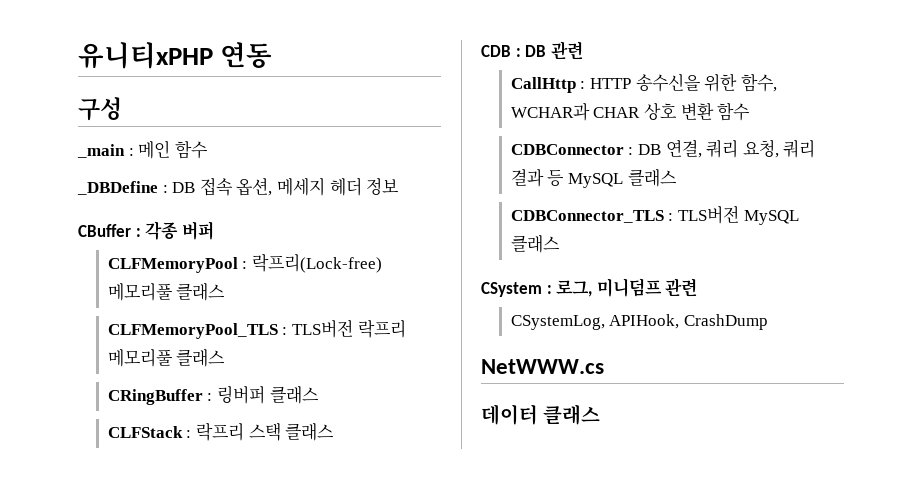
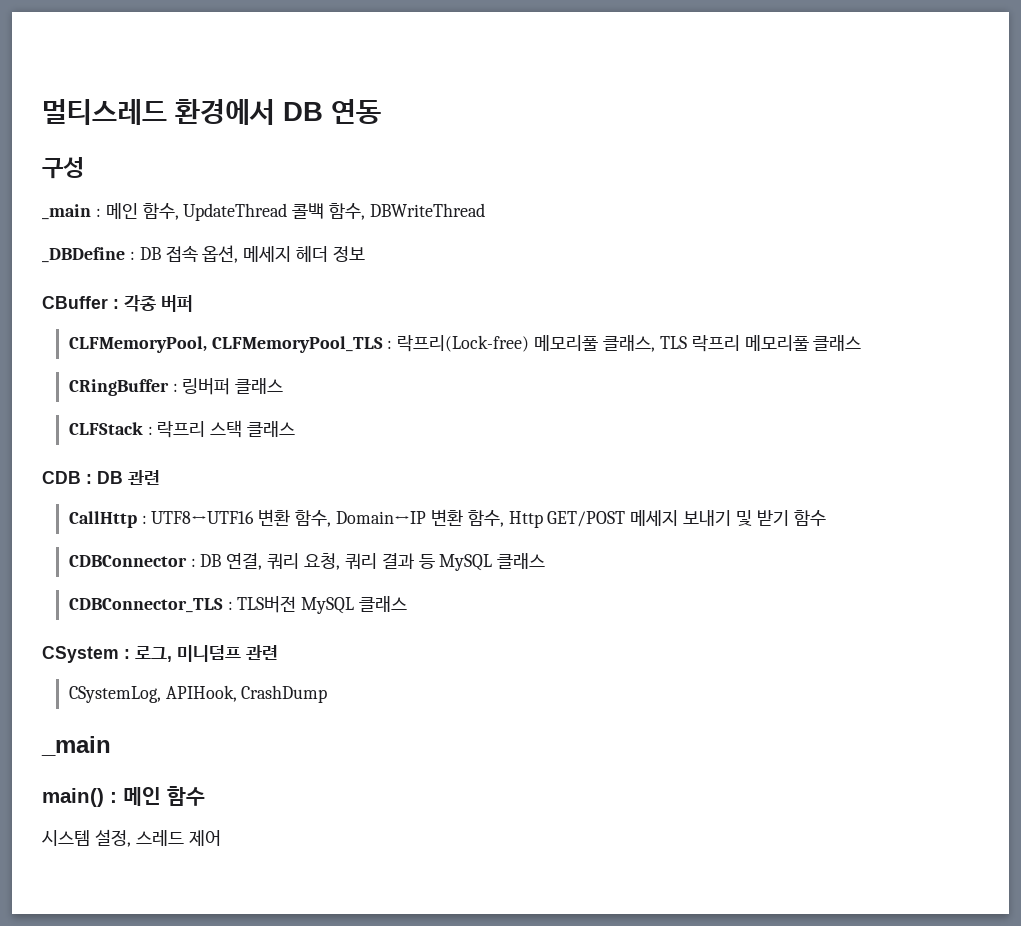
- 유니티xPHP 연동
+ 멀티스레드 환경에서 DB 연동
- _main : 메인 함수
+ _main : 메인 함수, UpdateThread 콜백 함수, DBWriteThread
- CLFMemoryPool : 락프리(Lock-free) 메모리풀 클래스
- CLFMemoryPool_TLS : TLS버전 락프리 메모리풀 클래스
+ CLFMemoryPool, CLFMemoryPool_TLS : 락프리(Lock-free) 메모리풀 클래스, TLS 락프리 메모리풀 클래스
- CallHttp : HTTP 송수신을 위한 함수, WCHAR과 CHAR 상호 변환 함수
+ CallHttp : UTF8↔UTF16 변환 함수, Domain↔IP 변환 함수, Http GET/POST 메세지 보내기 및 받기 함수
  CSystemLog, APIHook, CrashDump
- NetWWW.cs
- 데이터 클래스
+ _main
+ main() : 메인 함수
+ 시스템 설정, 스레드 제어

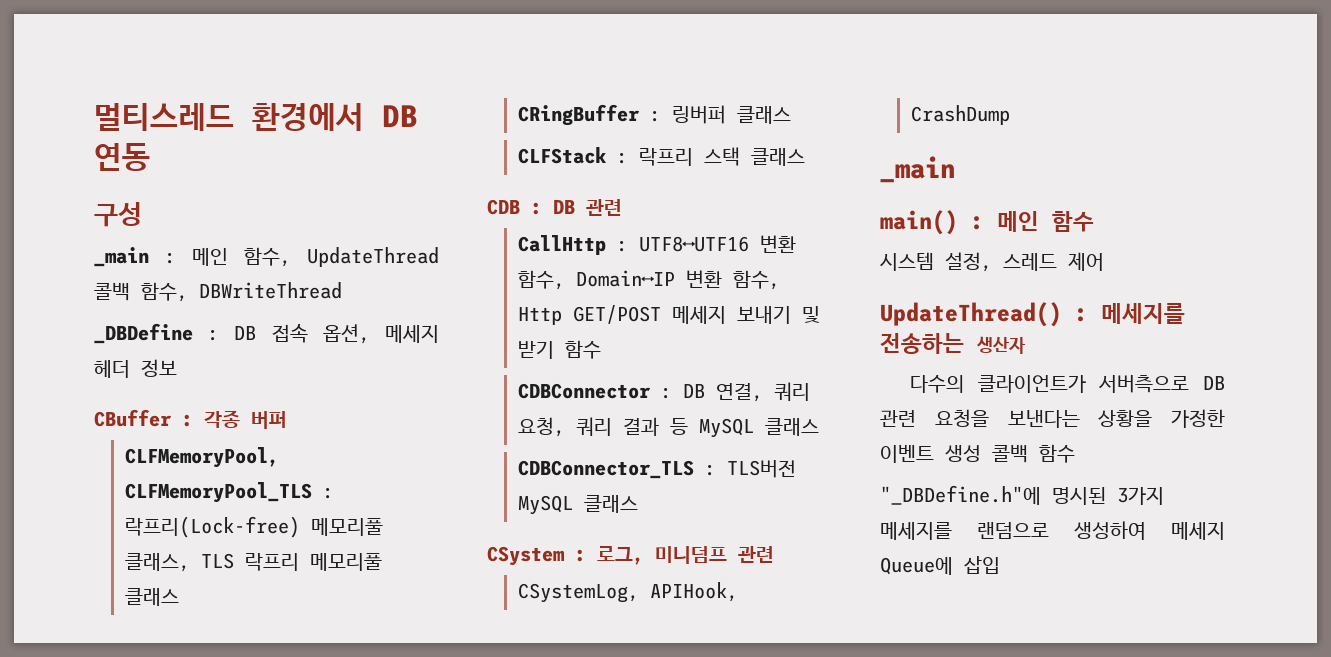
+ UpdateThread() : 메세지를 전송하는 생산자
+ 다수의 클라이언트가 서버측으로 DB 관련 요청을 보낸다는 상황을 가정한 이벤트 생성 콜백 함수
+ "_DBDefine.h"에 명시된 3가지 메세지를 랜덤으로 생성하여 메세지 Queue에 삽입

